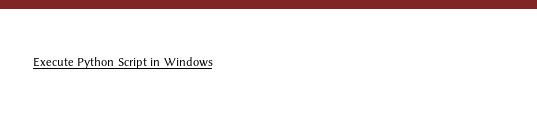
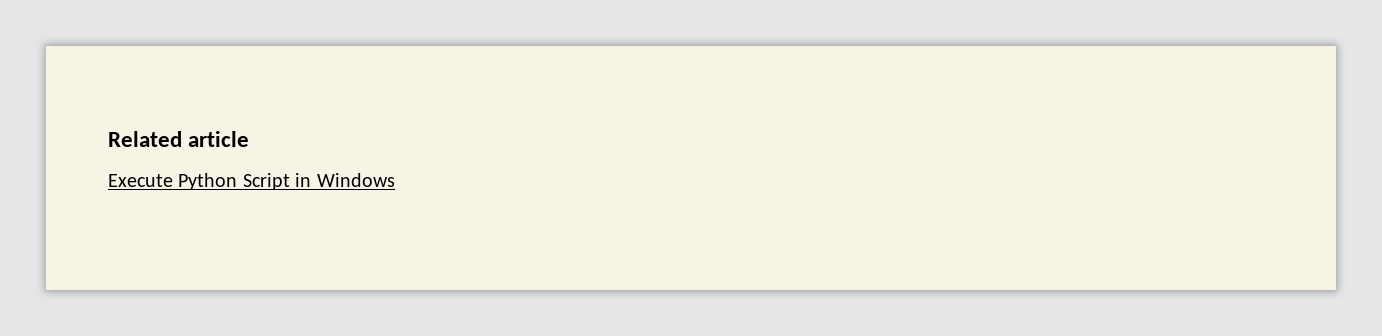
+ Related article

